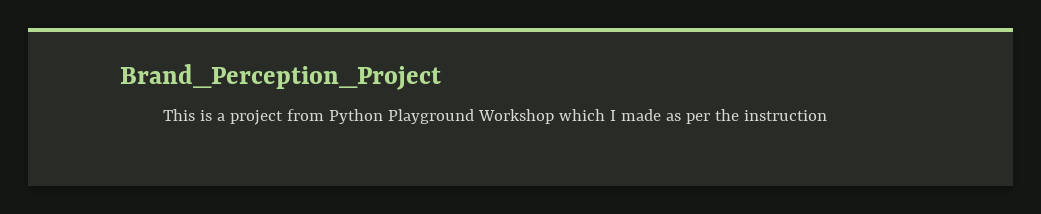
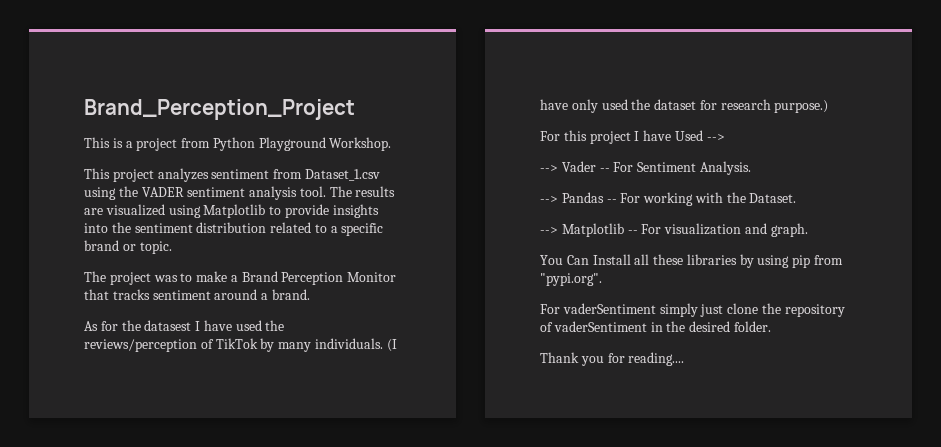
- This is a project from Python Playground Workshop which I made as per the instruction
+ This is a project from Python Playground Workshop.
+ This project analyzes sentiment from Dataset_1.csv using the VADER sentiment analysis tool. The results are visualized using Matplotlib to provide insights into the sentiment distribution related to a specific brand or topic.
+ The project was to make a Brand Perception Monitor that tracks sentiment around a brand.
+ As for the datasest I have used the reviews/perception of TikTok by many individuals. (I have only used the dataset for research purpose.)
+ For this project I have Used -->
+ --> Vader -- For Sentiment Analysis.
+ --> Pandas -- For working with the Dataset.
+ --> Matplotlib -- For visualization and graph.
+ You Can Install all these libraries by using pip from "pypi.org".
+ For vaderSentiment simply just clone the repository of vaderSentiment in the desired folder.
+ Thank you for reading....

